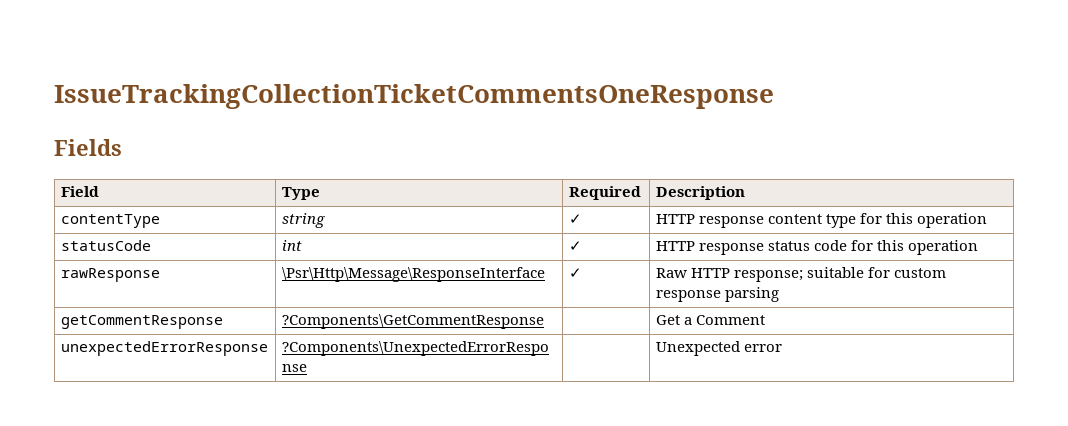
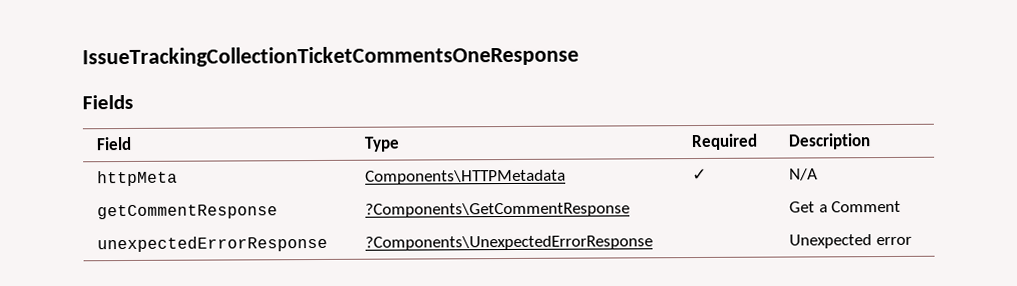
- contentType | string | ✓ | HTTP response content type for this operation
- statusCode | int | ✓ | HTTP response status code for this operation
- rawResponse | \Psr\Http\Message\ResponseInterface | ✓ | Raw HTTP response; suitable for custom response parsing
+ httpMeta | Components\HTTPMetadata | ✓ | N/A

